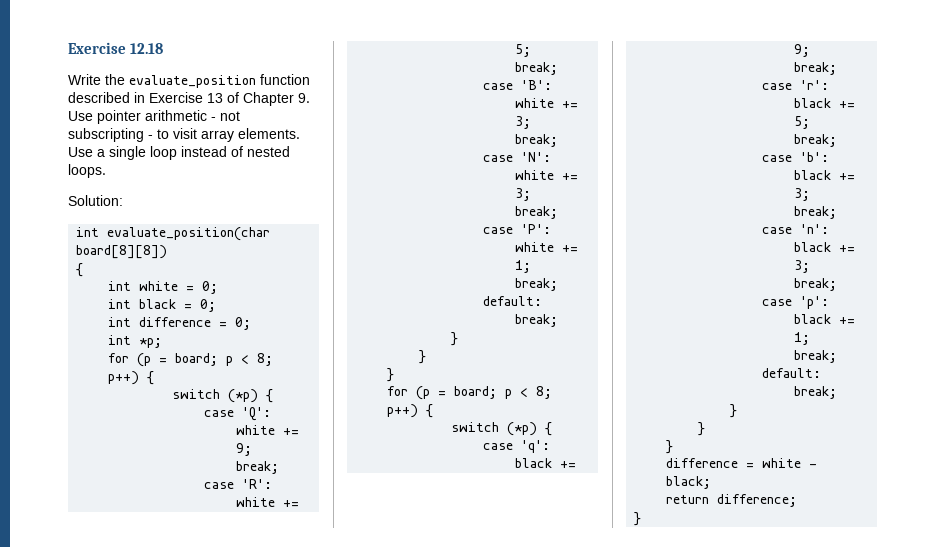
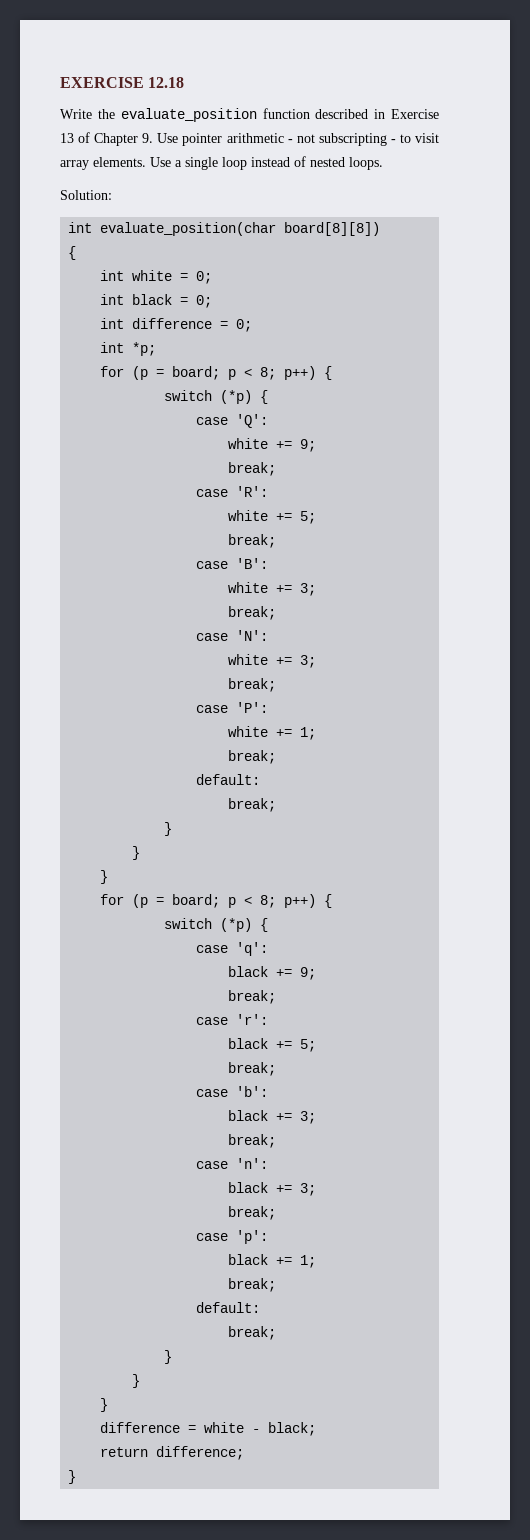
- Exercise 12.18
+ EXERCISE 12.18

